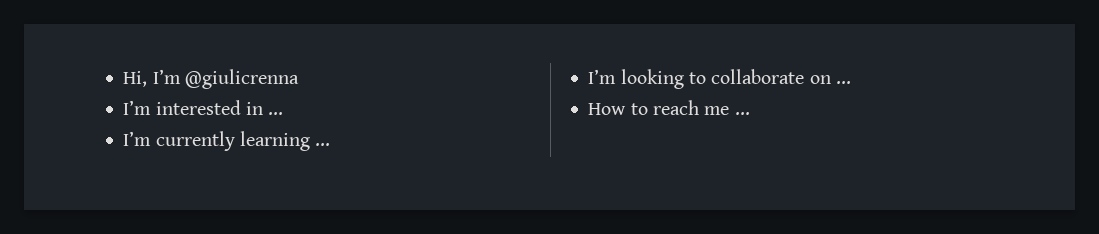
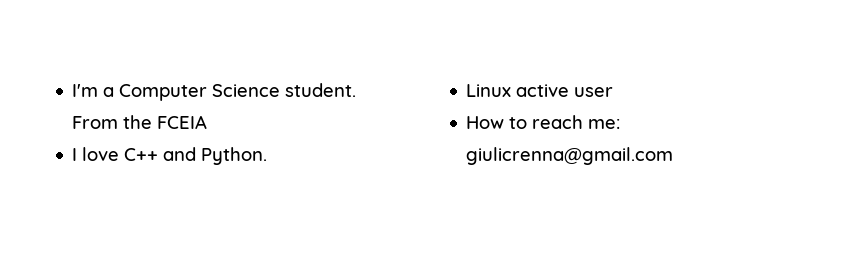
- Hi, I’m @giulicrenna
- I’m interested in ...
- I’m currently learning ...
- I’m looking to collaborate on ...
+ I'm a Computer Science student. From the FCEIA
+ I love C++ and Python.
+ Linux active user
- How to reach me ...
+ How to reach me: giulicrenna@gmail.com

